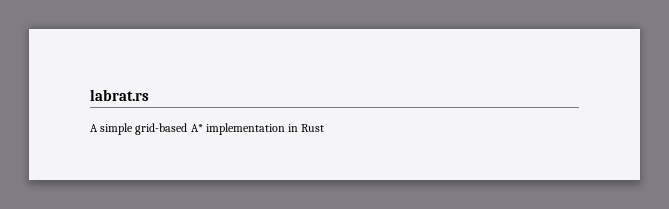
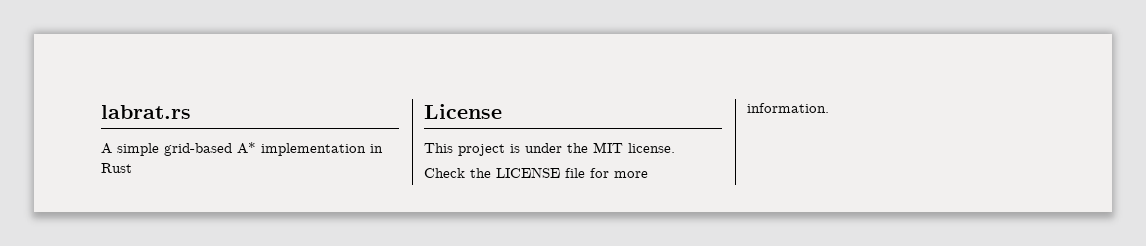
+ License
+ This project is under the MIT license.
+ Check the LICENSE file for more information.

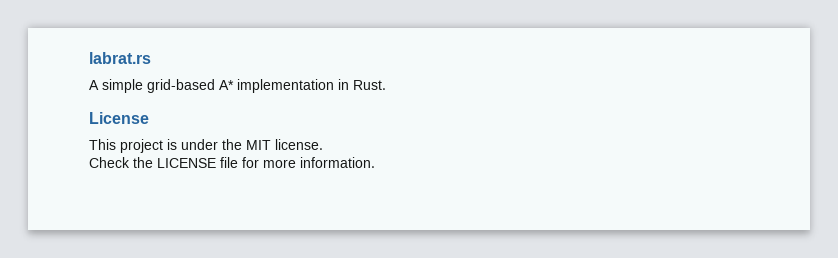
- A simple grid-based A* implementation in Rust
+ A simple grid-based A* implementation in Rust.

